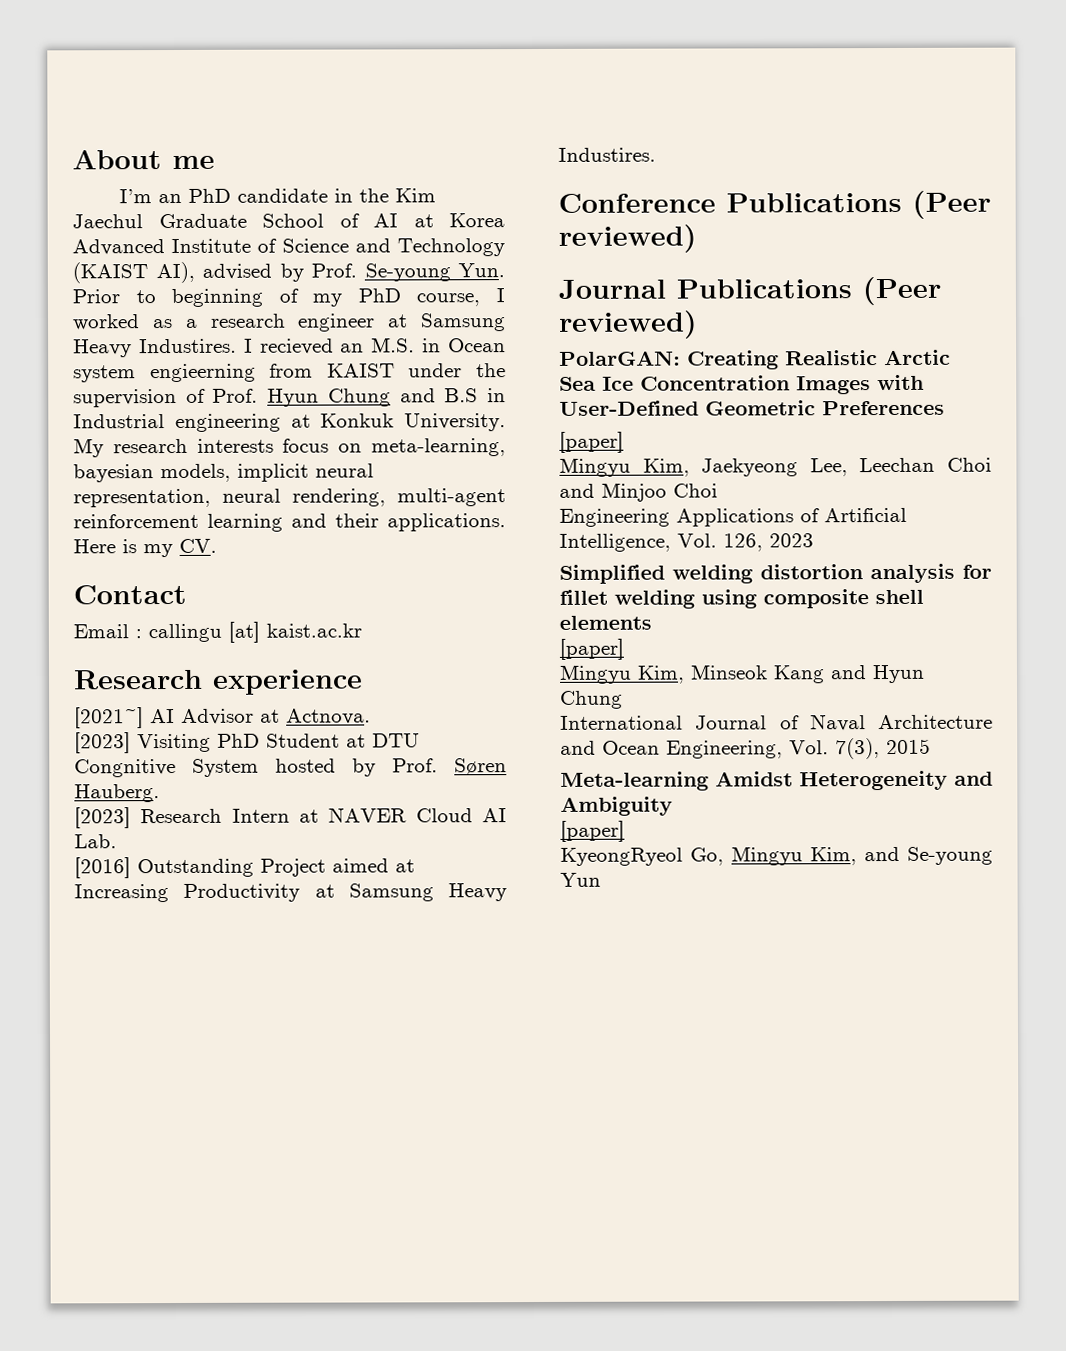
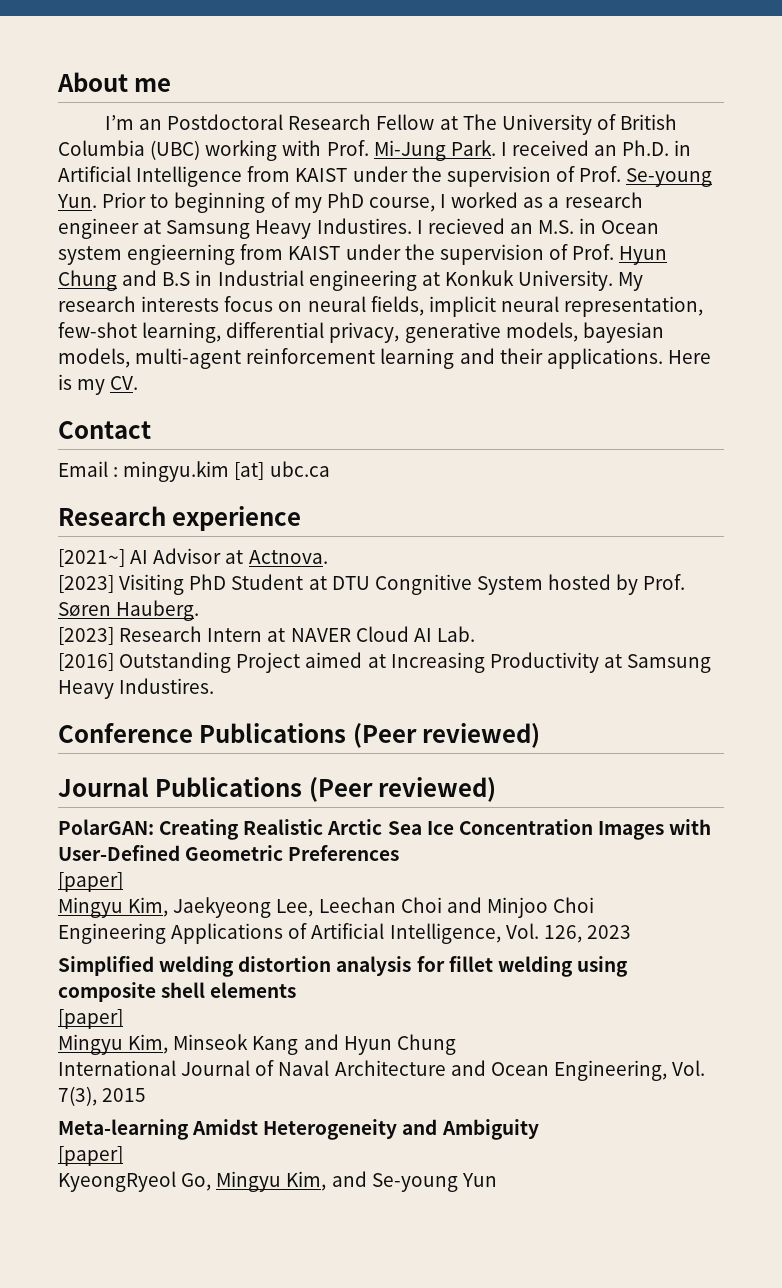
- I’m an PhD candidate in the Kim Jaechul Graduate School of AI at Korea Advanced Institute of Science and Technology (KAIST AI), advised by Prof. Se-young Yun. Prior to beginning of my PhD course, I worked as a research engineer at Samsung Heavy Industires.
+ I’m an Postdoctoral Research Fellow at The University of British Columbia (UBC) working with Prof. Mi-Jung Park. I received an Ph.D. in Artificial Intelligence from KAIST under the supervision of Prof. Se-young Yun. Prior to beginning of my PhD course, I worked as a research engineer at Samsung Heavy Industires.
- My research interests focus on meta-learning, bayesian models, implicit neural representation, neural rendering, multi-agent reinforcement learning and their applications.
+ My research interests focus on neural fields, implicit neural representation, few-shot learning, differential privacy, generative models, bayesian models, multi-agent reinforcement learning and their applications.
- Email : callingu [at] kaist.ac.kr
+ Email : mingyu.kim [at] ubc.ca

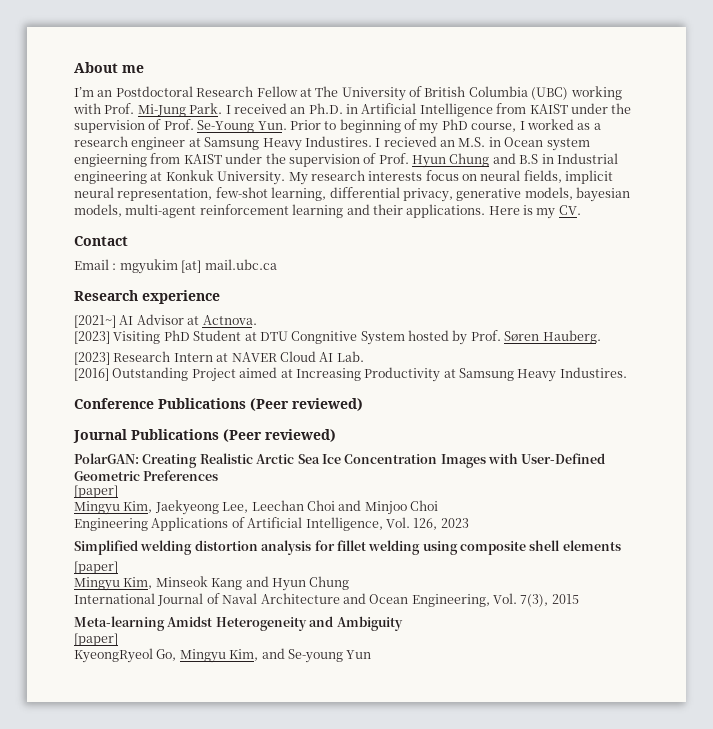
- I received an Ph.D. in Artificial Intelligence from KAIST under the supervision of Prof. Se-young Yun. Prior to beginning of my PhD course, I worked as a research engineer at Samsung Heavy Industires.
+ I received an Ph.D. in Artificial Intelligence from KAIST under the supervision of Prof. Se-Young Yun. Prior to beginning of my PhD course, I worked as a research engineer at Samsung Heavy Industires.
- Email : mingyu.kim [at] ubc.ca
+ Email : mgyukim [at] mail.ubc.ca

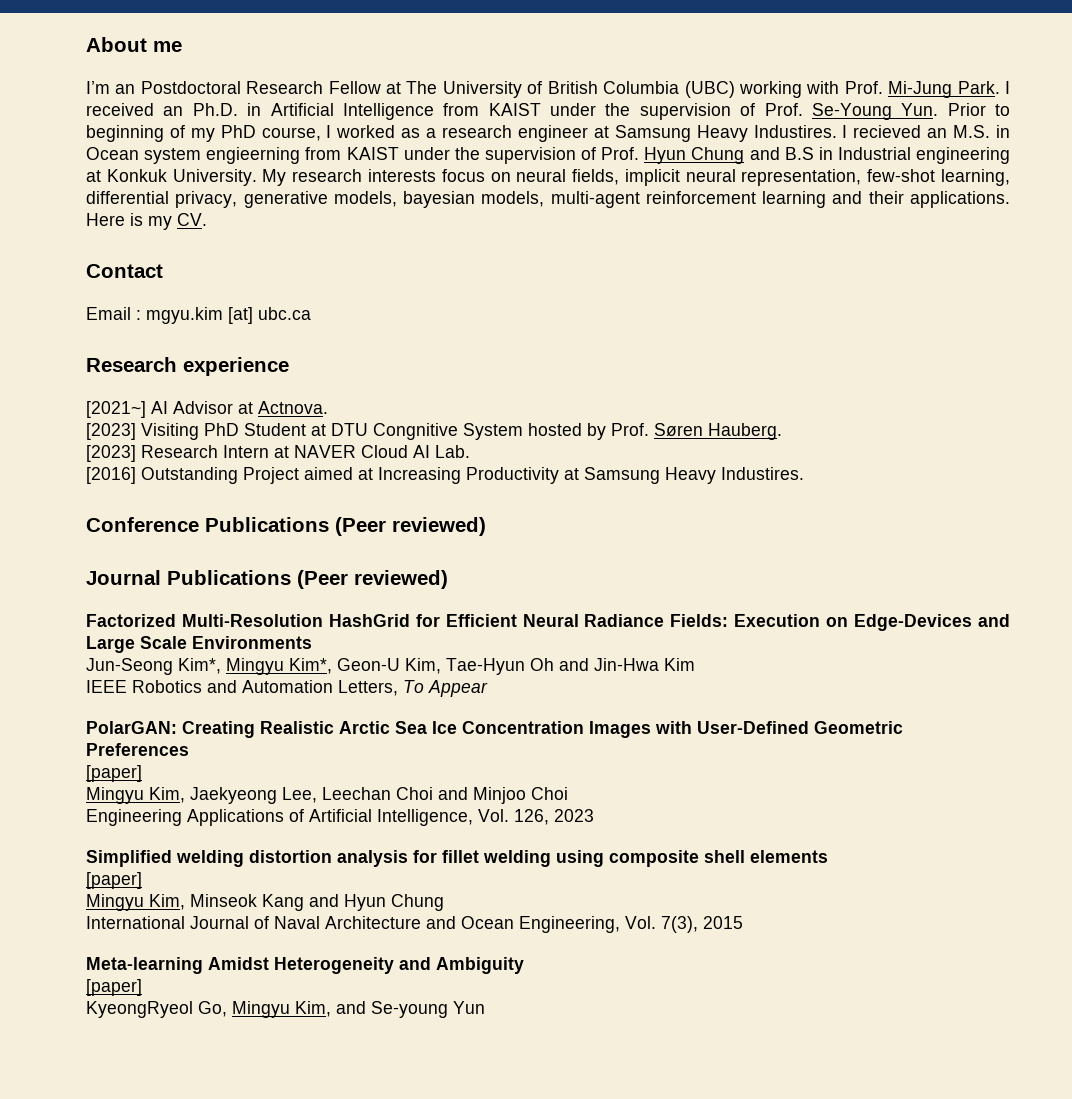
- Email : mgyukim [at] mail.ubc.ca
+ Email : mgyu.kim [at] ubc.ca
+ Factorized Multi-Resolution HashGrid for Efficient Neural Radiance Fields: Execution on Edge-Devices and Large Scale Environments
+ Jun-Seong Kim*, Mingyu Kim*, Geon-U Kim, Tae-Hyun Oh and Jin-Hwa Kim
+ IEEE Robotics and Automation Letters, To Appear

